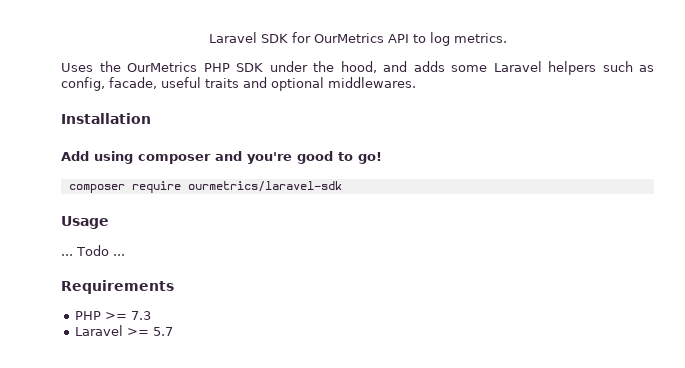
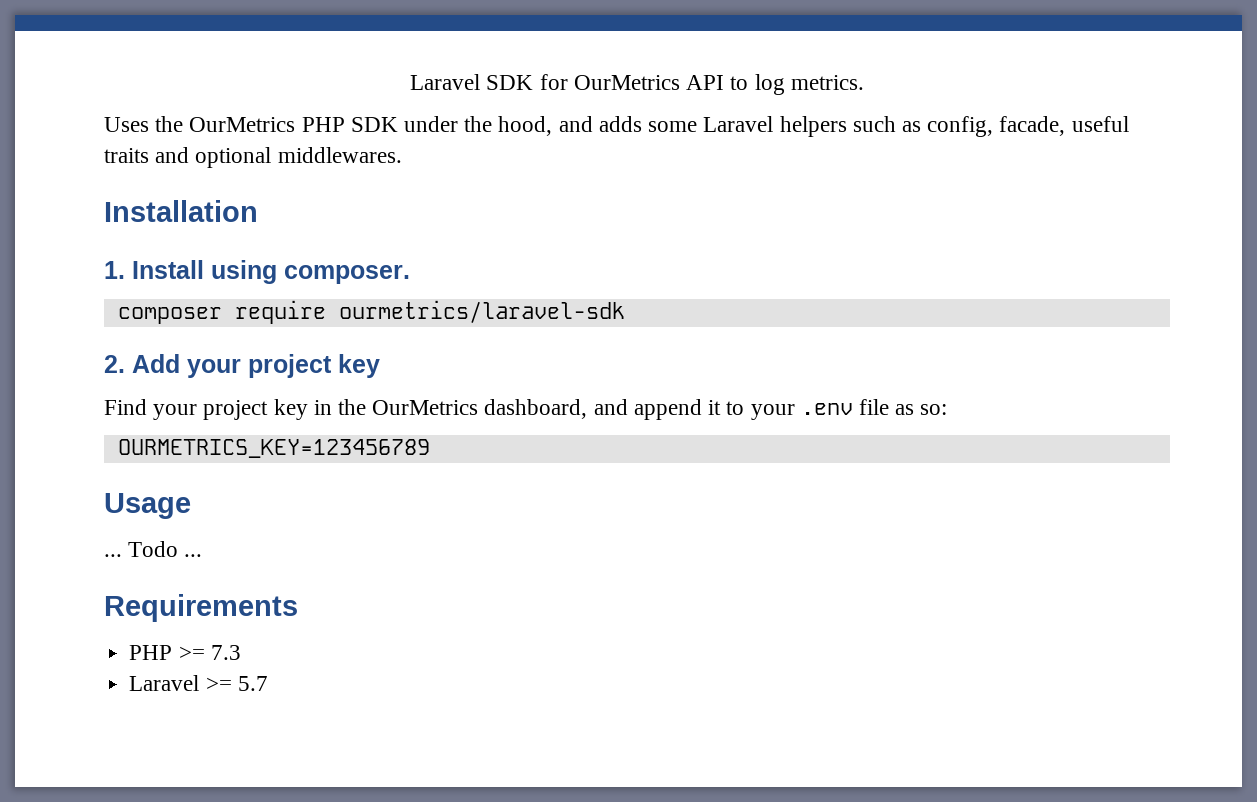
- Add using composer and you're good to go!
+ 1. Install using composer.
  composer require ourmetrics/laravel-sdk
+ 2. Add your project key
+ Find your project key in the OurMetrics dashboard, and append it to your .env file as so:
+ OURMETRICS_KEY=123456789

